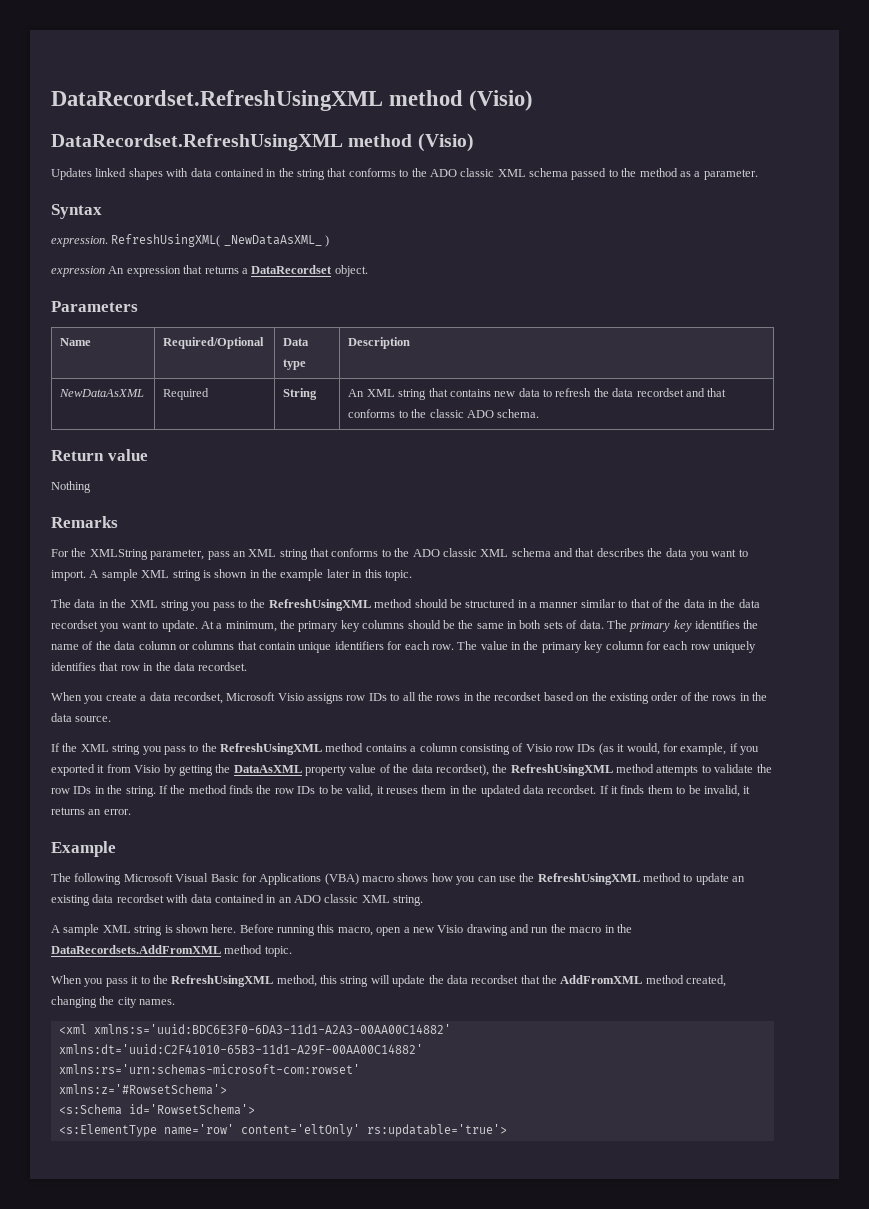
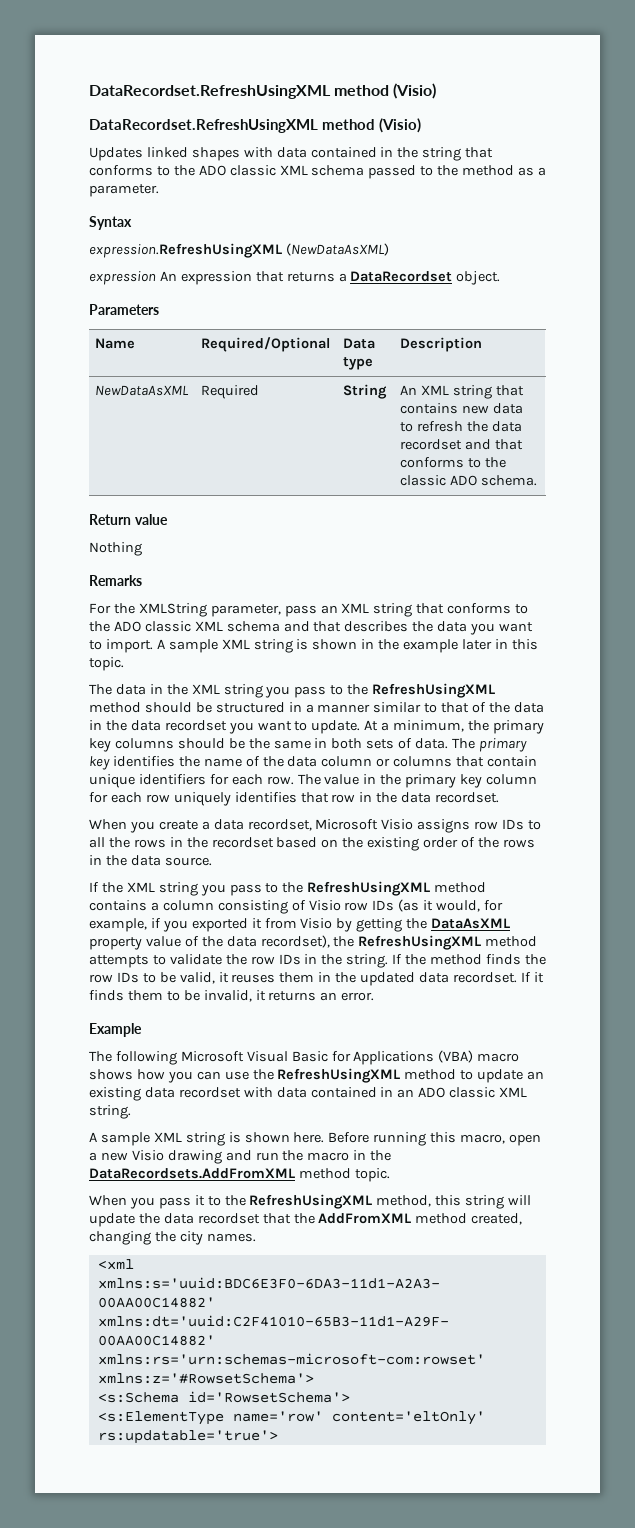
- expression. RefreshUsingXML( _NewDataAsXML_ )
+ expression.RefreshUsingXML (NewDataAsXML)

